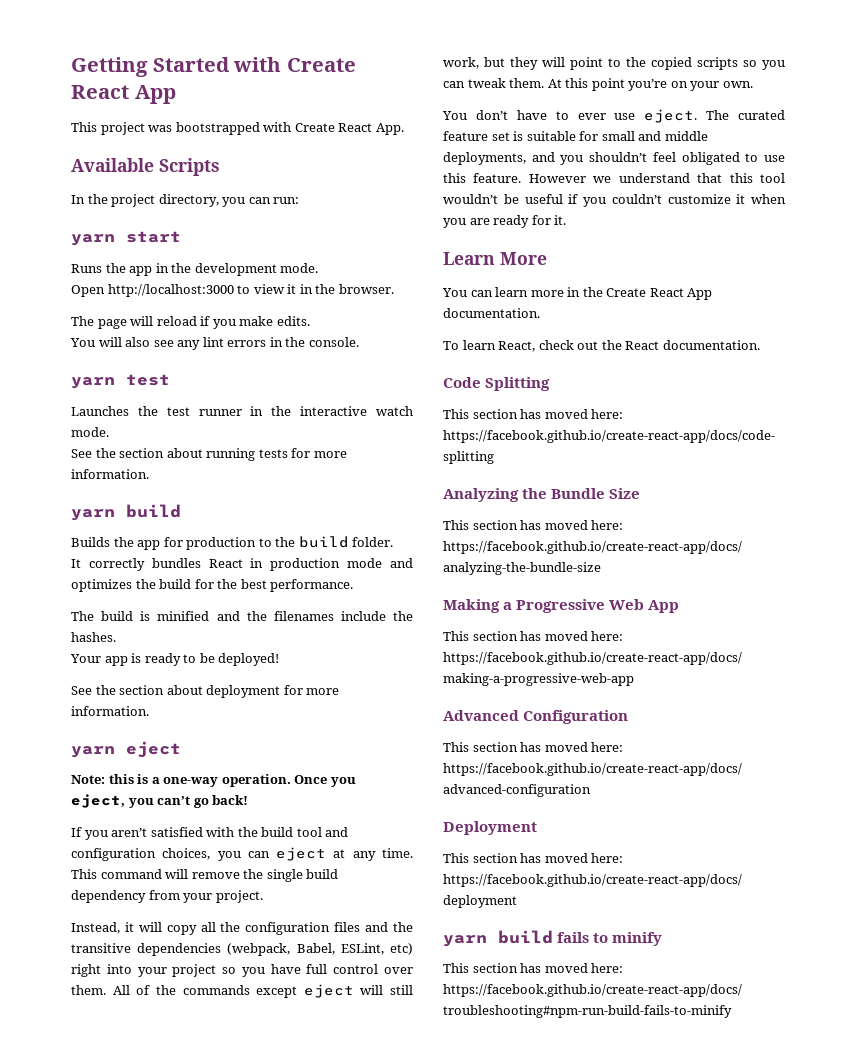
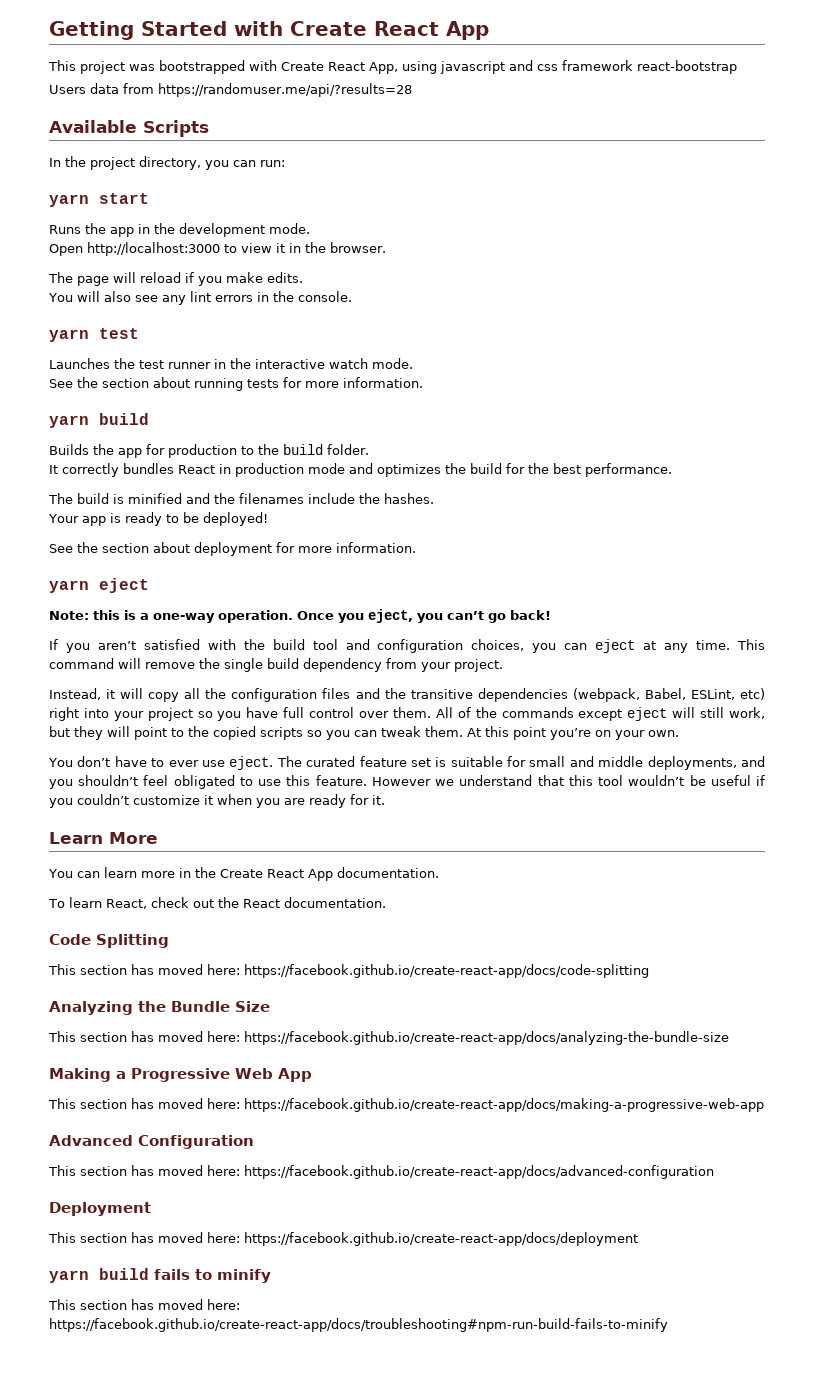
- This project was bootstrapped with Create React App.
+ This project was bootstrapped with Create React App, using javascript and css framework react-bootstrap
+ Users data from https://randomuser.me/api/?results=28

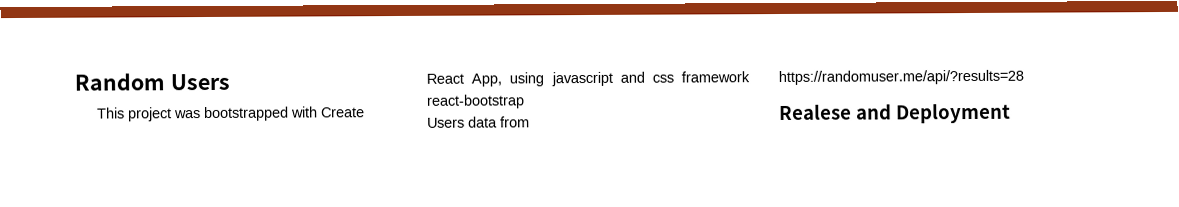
- Getting Started with Create React App
+ Random Users
- Available Scripts
- In the project directory, you can run:
- yarn start
- Runs the app in the development mode.
- Open http://localhost:3000 to view it in the browser.
- The page will reload if you make edits.
- You will also see any lint errors in the console.
- yarn test
- Launches the test runner in the interactive watch mode.
- See the section about running tests for more information.
- yarn build
- Builds the app for production to the build folder.
- It correctly bundles React in production mode and optimizes the build for the best performance.
- The build is minified and the filenames include the hashes.
- Your app is ready to be deployed!
- See the section about deployment for more information.
- yarn eject
- Note: this is a one-way operation. Once you eject, you can’t go back!
- If you aren’t satisfied with the build tool and configuration choices, you can eject at any time. This command will remove the single build dependency from your project.
- Instead, it will copy all the configuration files and the transitive dependencies (webpack, Babel, ESLint, etc) right into your project so you have full control over them. All of the commands except eject will still work, but they will point to the copied scripts so you can tweak them. At this point you’re on your own.
- You don’t have to ever use eject. The curated feature set is suitable for small and middle deployments, and you shouldn’t feel obligated to use this feature. However we understand that this tool wouldn’t be useful if you couldn’t customize it when you are ready for it.
- Learn More
- You can learn more in the Create React App documentation.
- To learn React, check out the React documentation.
- Code Splitting
- This section has moved here: https://facebook.github.io/create-react-app/docs/code-splitting
- Analyzing the Bundle Size
- This section has moved here: https://facebook.github.io/create-react-app/docs/analyzing-the-bundle-size
- Making a Progressive Web App
- This section has moved here: https://facebook.github.io/create-react-app/docs/making-a-progressive-web-app
- Advanced Configuration
- This section has moved here: https://facebook.github.io/create-react-app/docs/advanced-configuration
- Deployment
- This section has moved here: https://facebook.github.io/create-react-app/docs/deployment
- yarn build fails to minify
- This section has moved here: https://facebook.github.io/create-react-app/docs/troubleshooting#npm-run-build-fails-to-minify
+ Realese and Deployment

